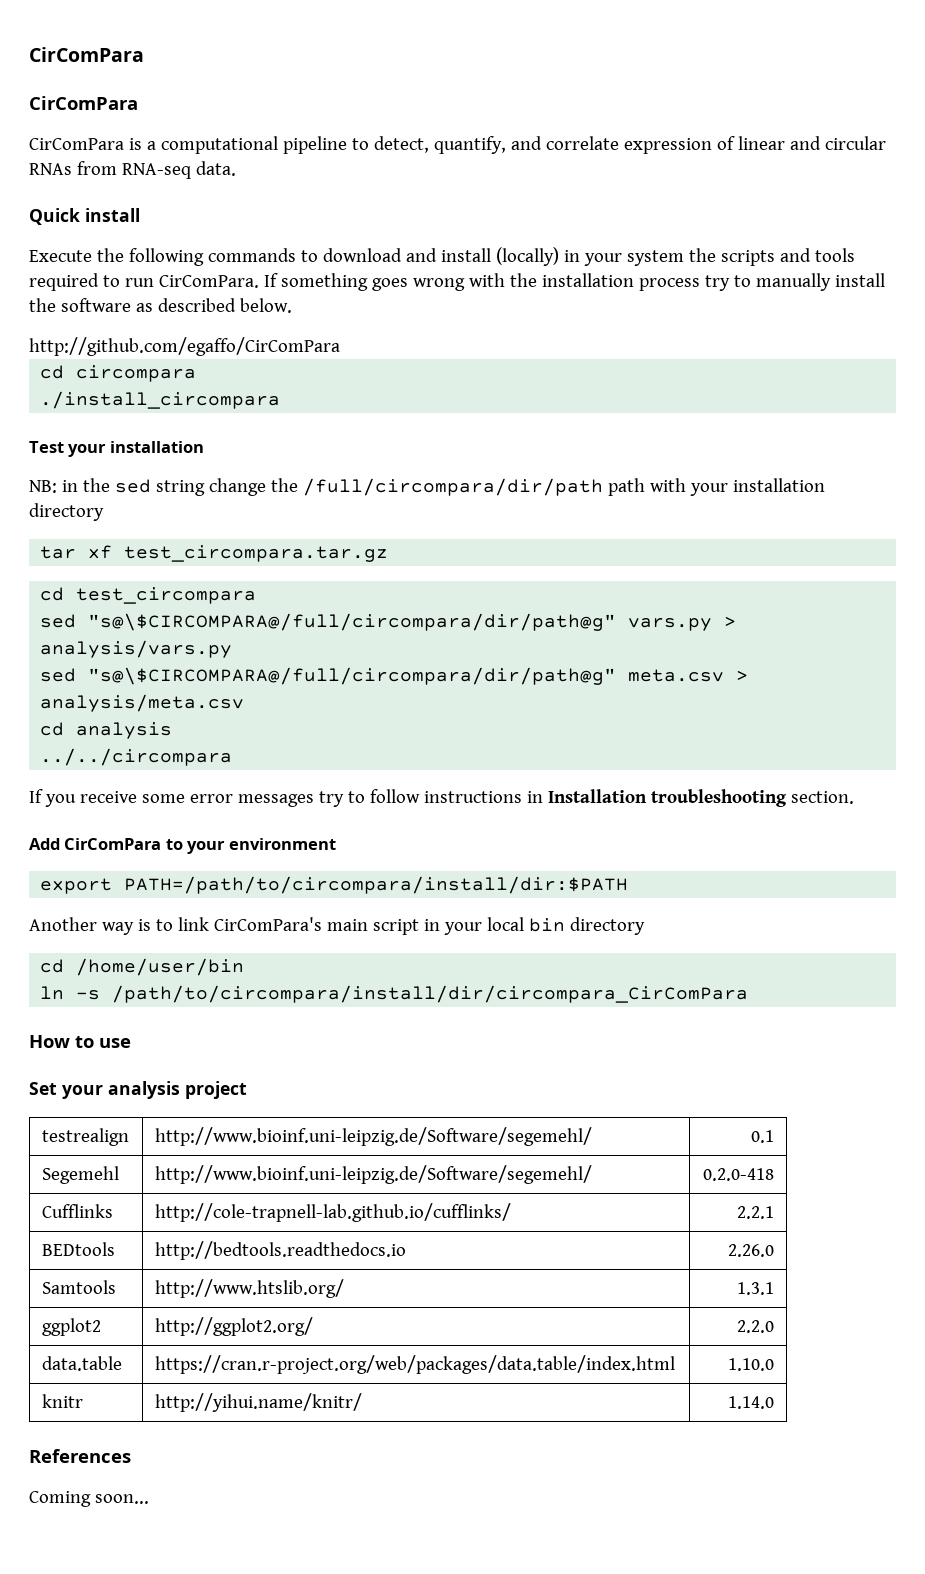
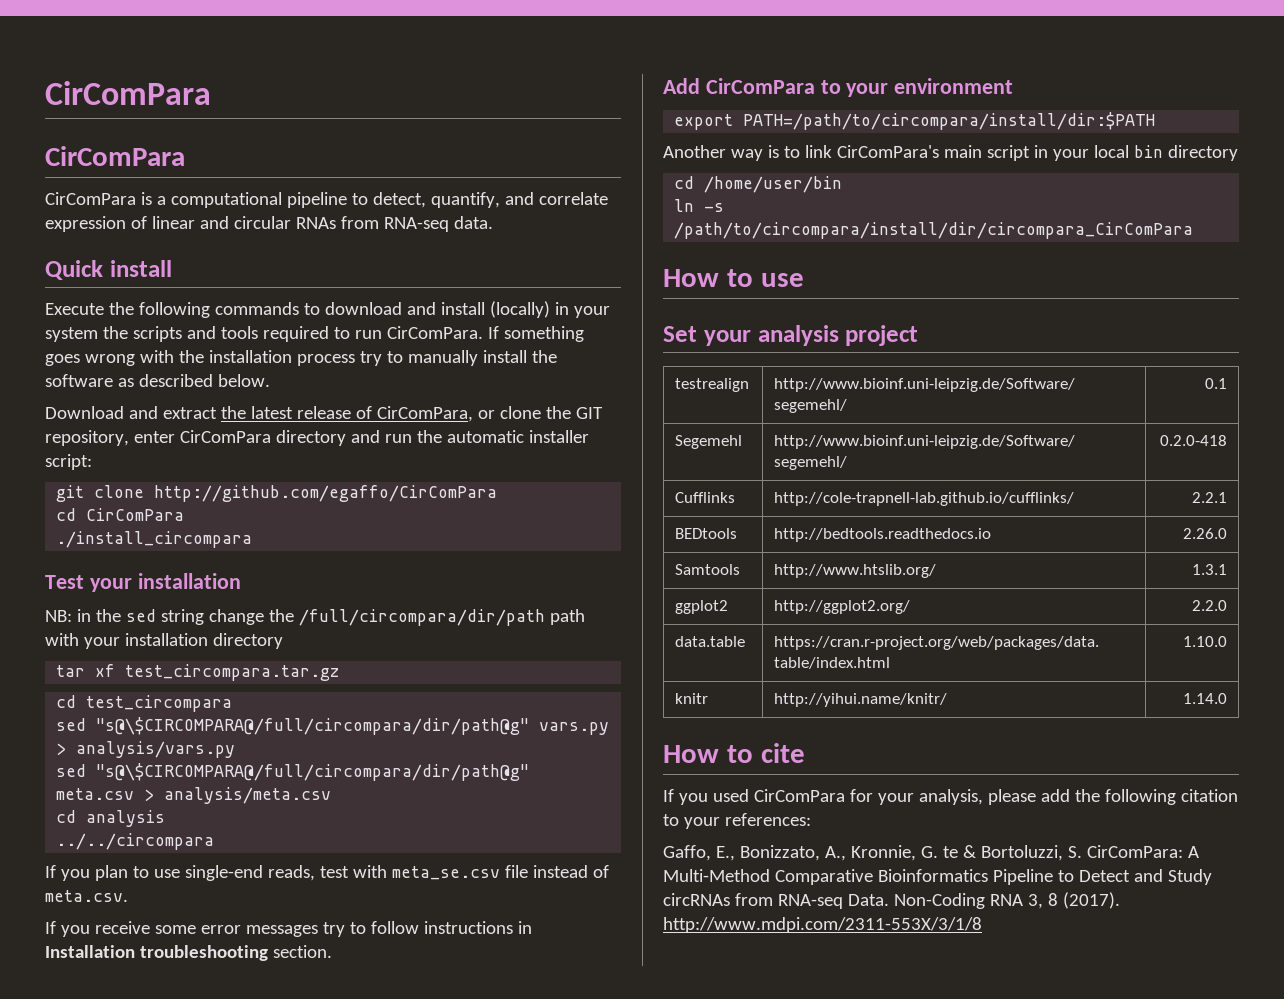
- http://github.com/egaffo/CirComPara
+ Download and extract the latest release of CirComPara, or clone the GIT repository, enter CirComPara directory and run the automatic installer script:
+ git clone http://github.com/egaffo/CirComPara
- cd circompara
+ cd CirComPara
+ If you plan to use single-end reads, test with meta_se.csv file instead of meta.csv.
- References
- Coming soon...
+ How to cite
+ If you used CirComPara for your analysis, please add the following citation to your references:
+ Gaffo, E., Bonizzato, A., Kronnie, G. te & Bortoluzzi, S. CirComPara: A Multi‐Method Comparative Bioinformatics Pipeline to Detect and Study circRNAs from RNA‐seq Data. Non-Coding RNA 3, 8 (2017). http://www.mdpi.com/2311-553X/3/1/8

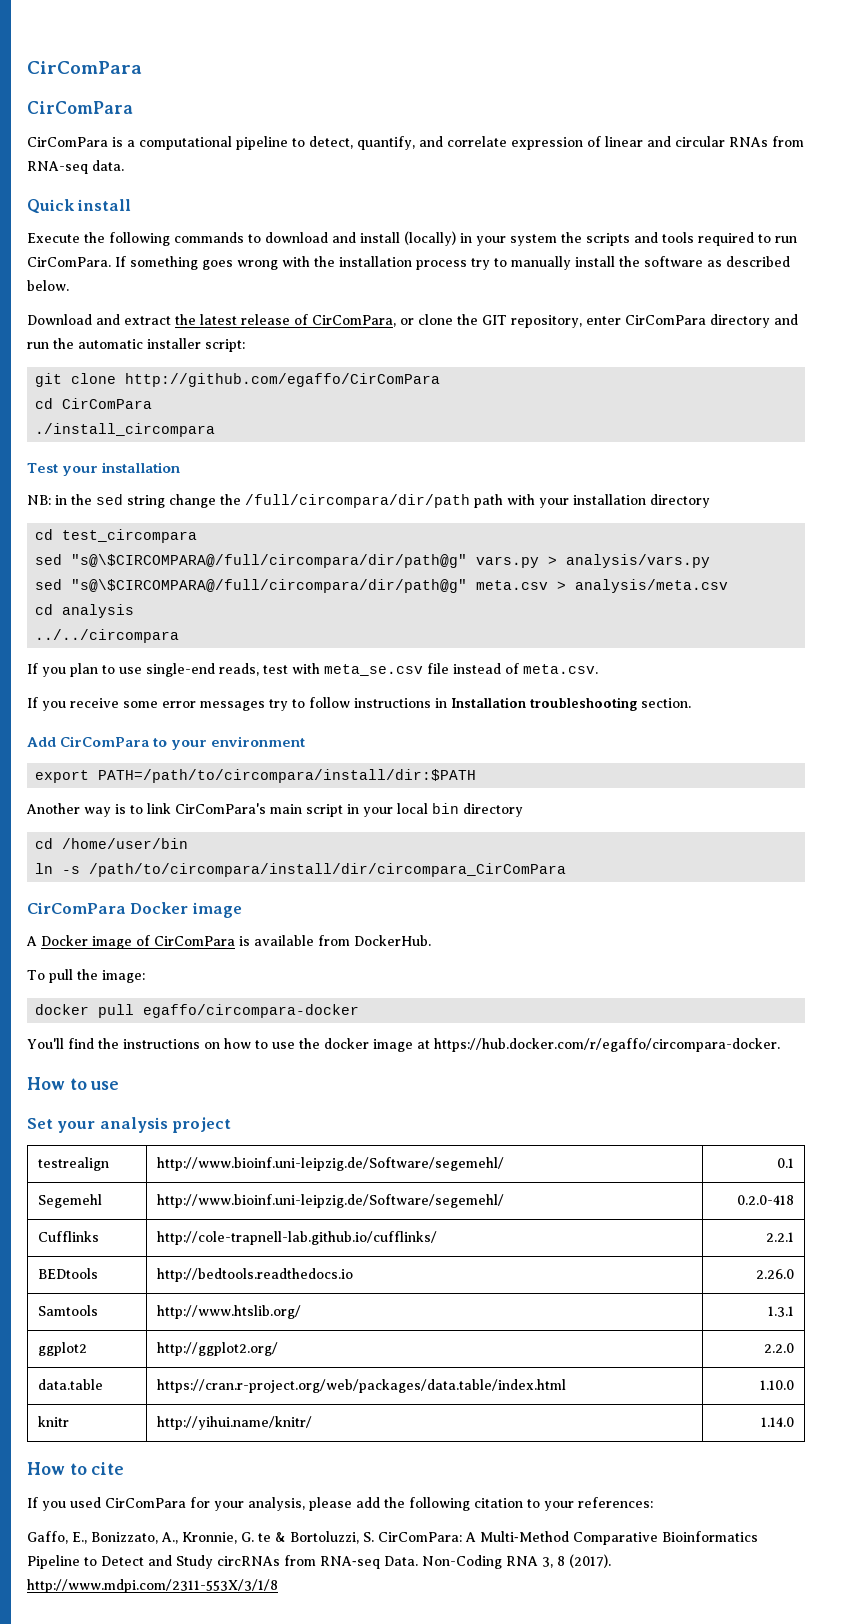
- tar xf test_circompara.tar.gz
+ CirComPara Docker image
+ A Docker image of CirComPara is available from DockerHub.
+ To pull the image:
+ docker pull egaffo/circompara-docker
+ You'll find the instructions on how to use the docker image at https://hub.docker.com/r/egaffo/circompara-docker.

